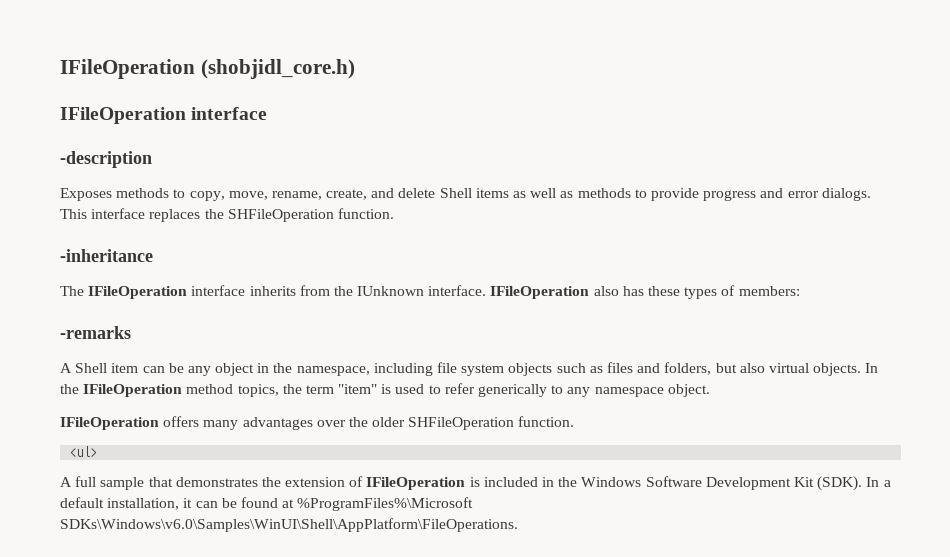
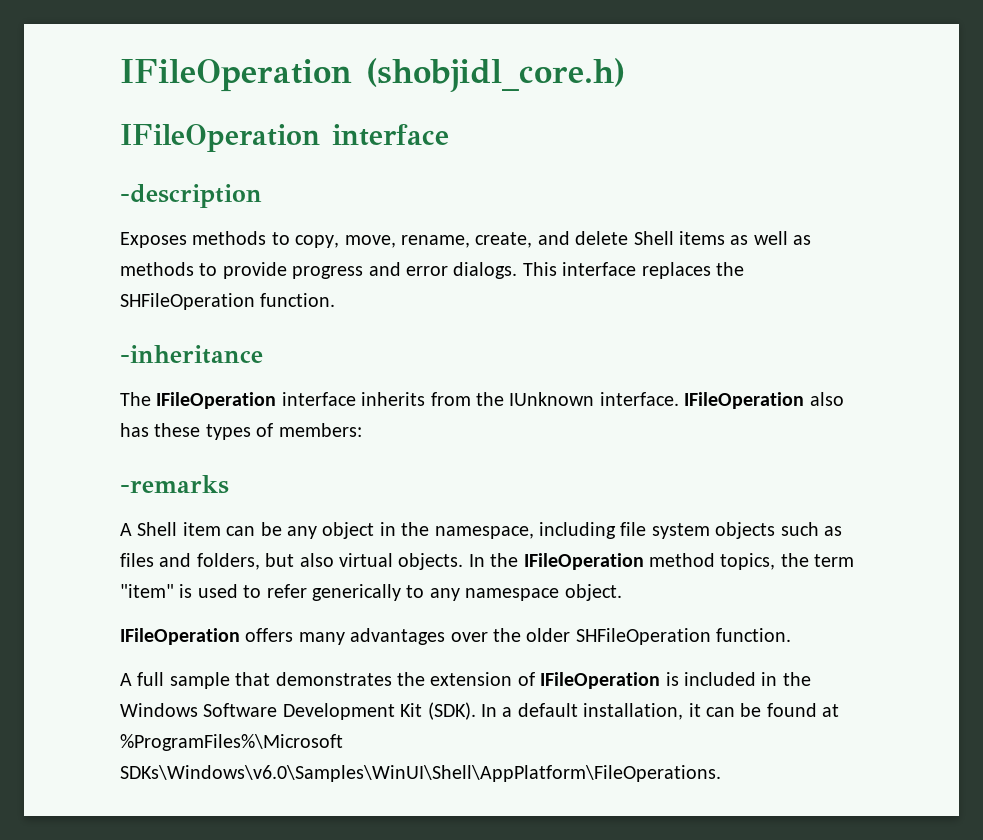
- <ul>

